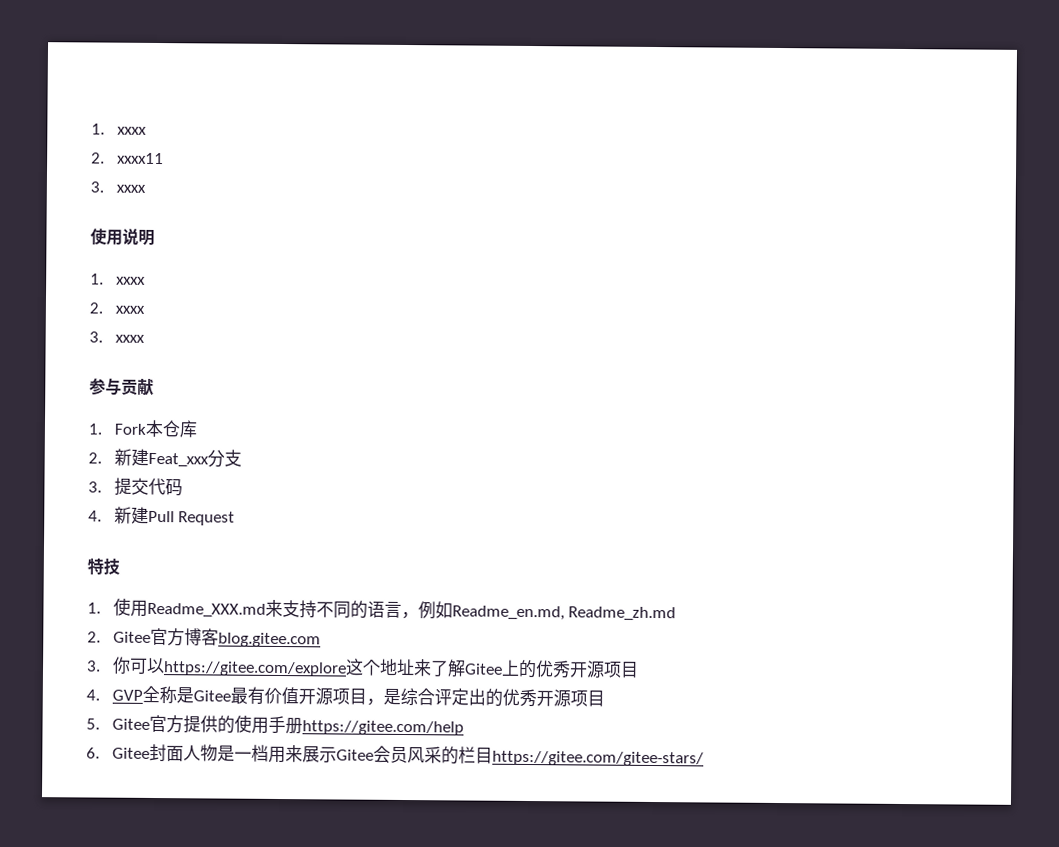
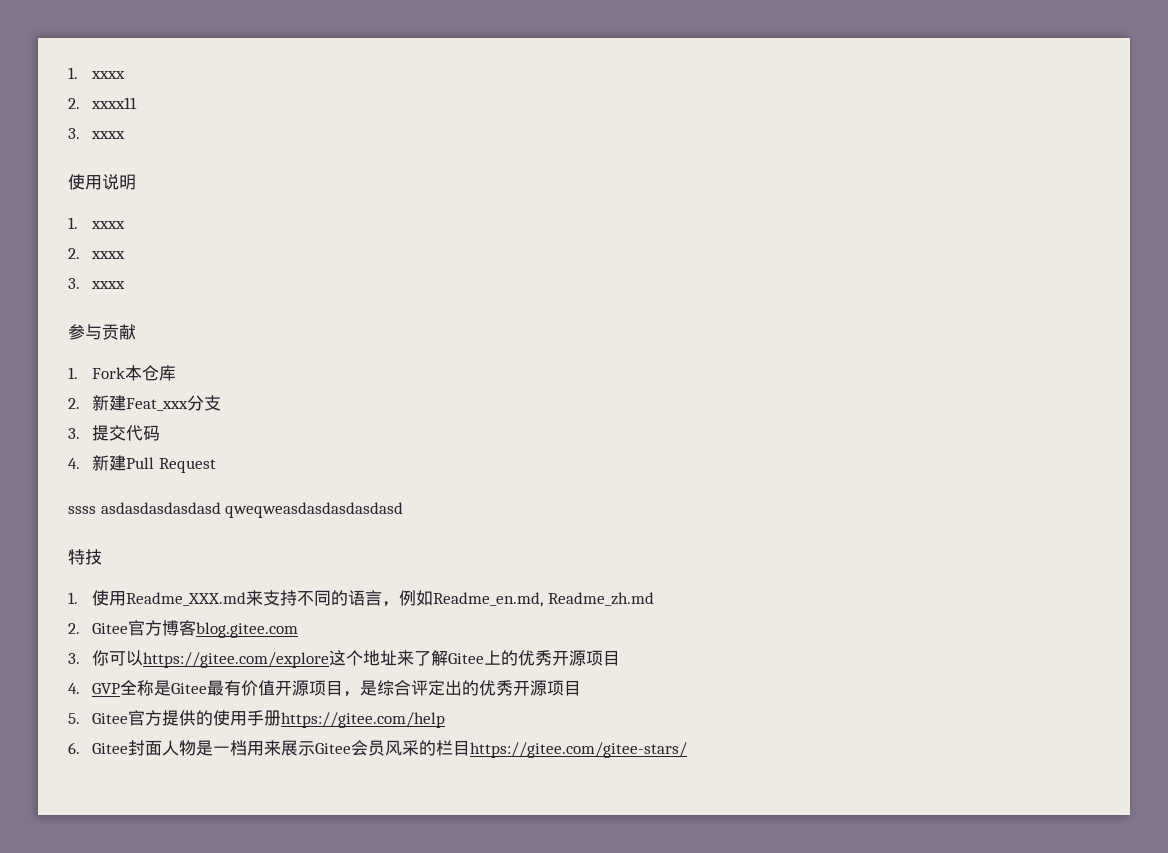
+ ssss asdasdasdasdasd qweqweasdasdasdasdasd

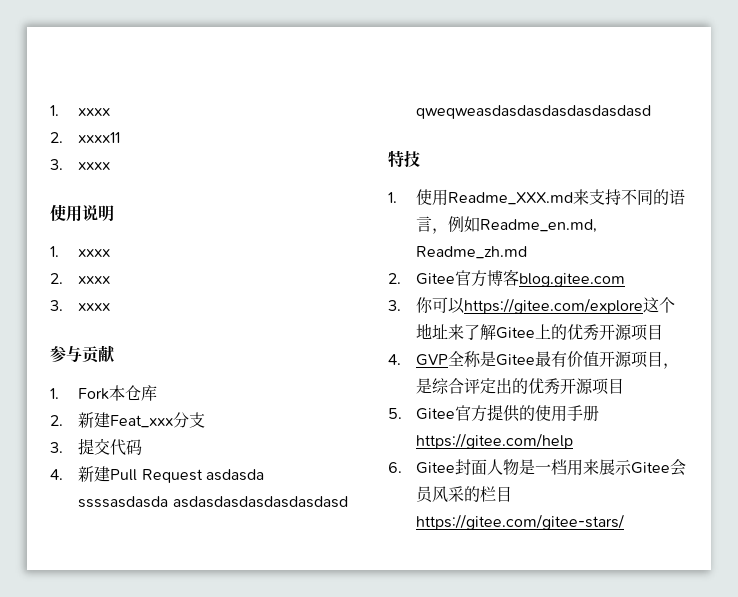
- 4.新建Pull Request
- ssss asdasdasdasdasd qweqweasdasdasdasdasd
+ 4.新建Pull Request asdasda ssssasdasda asdasdasdasdasdasdasd qweqweasdasdasdasdasdasdasd

